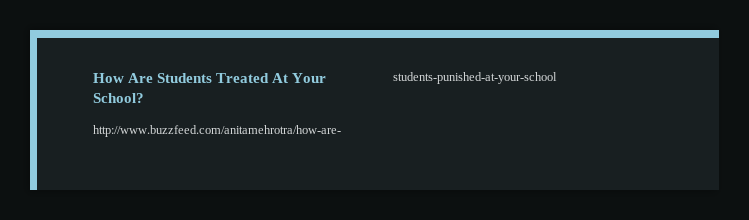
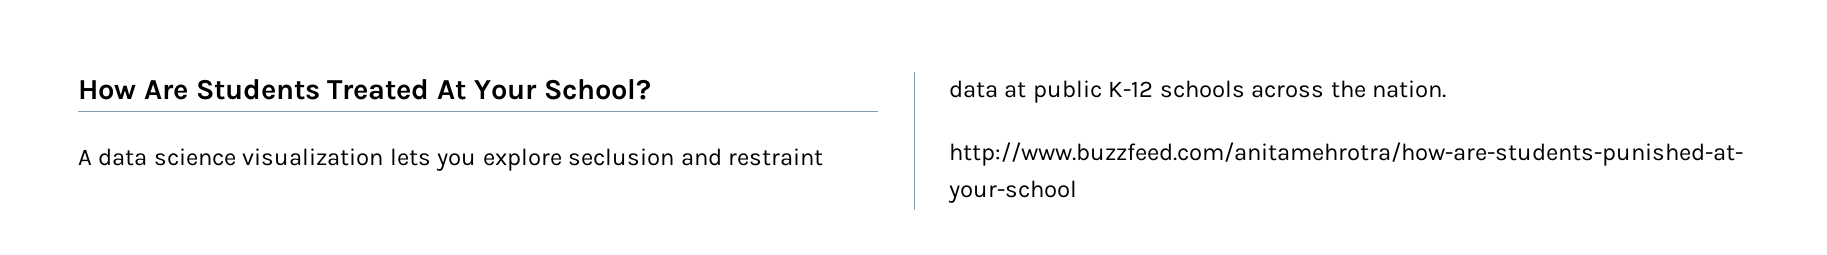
+ A data science visualization lets you explore seclusion and restraint data at public K-12 schools across the nation.

